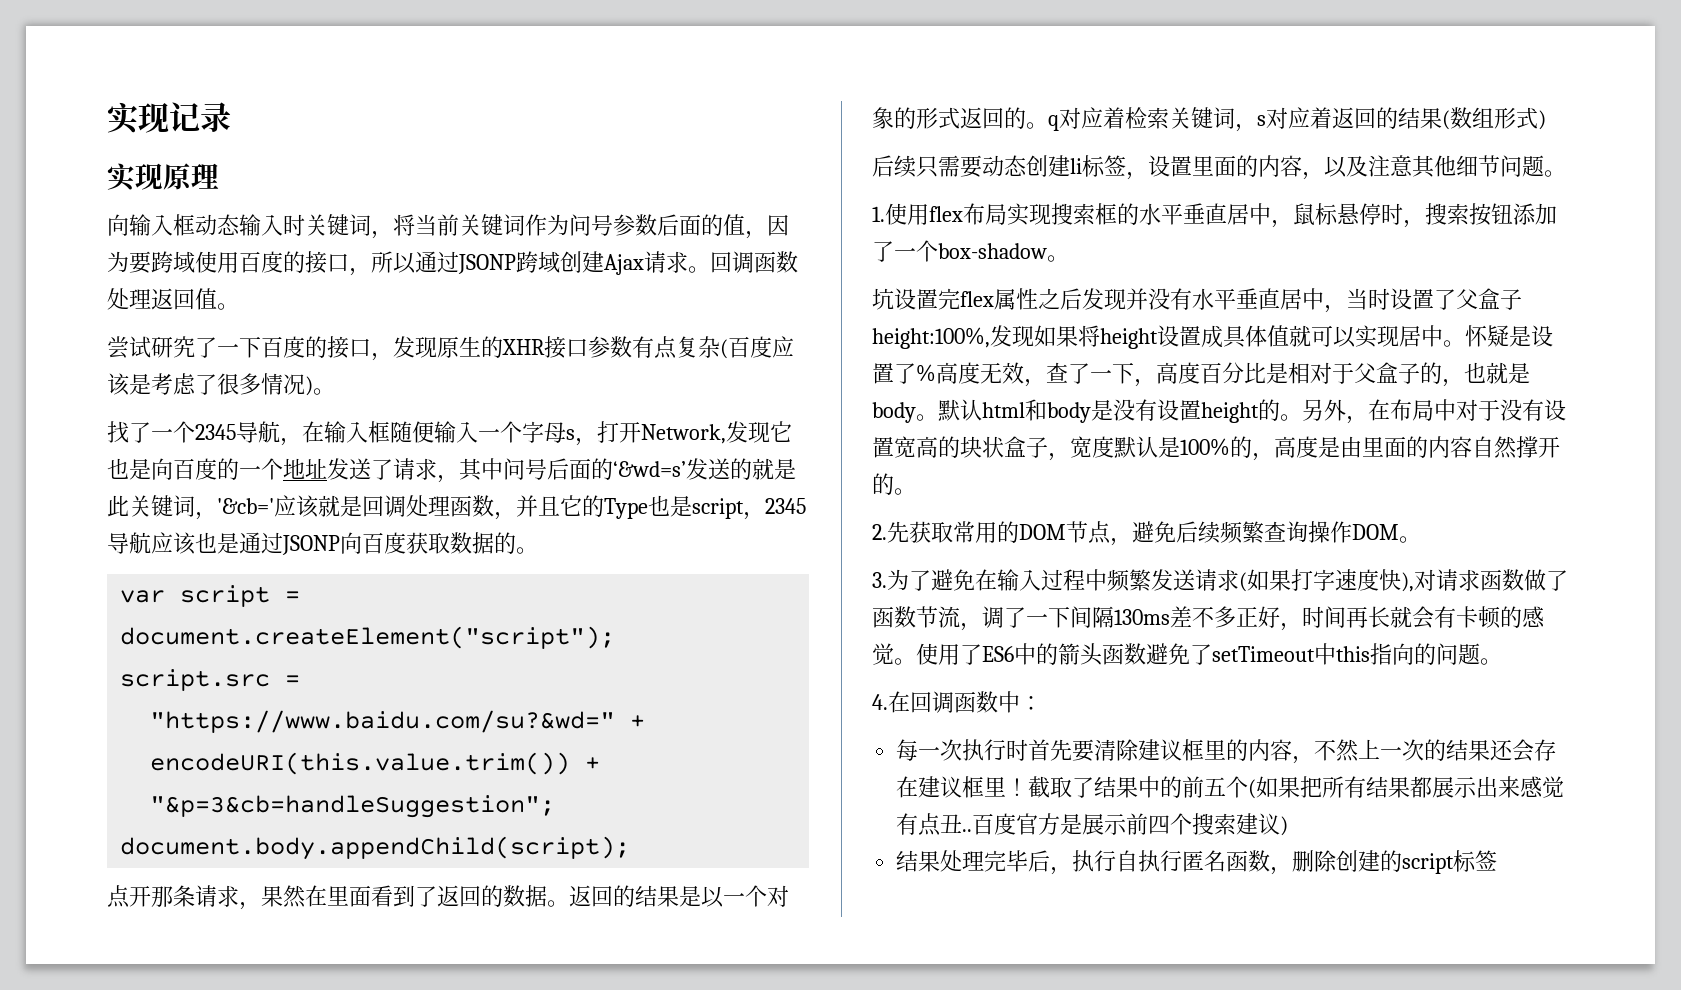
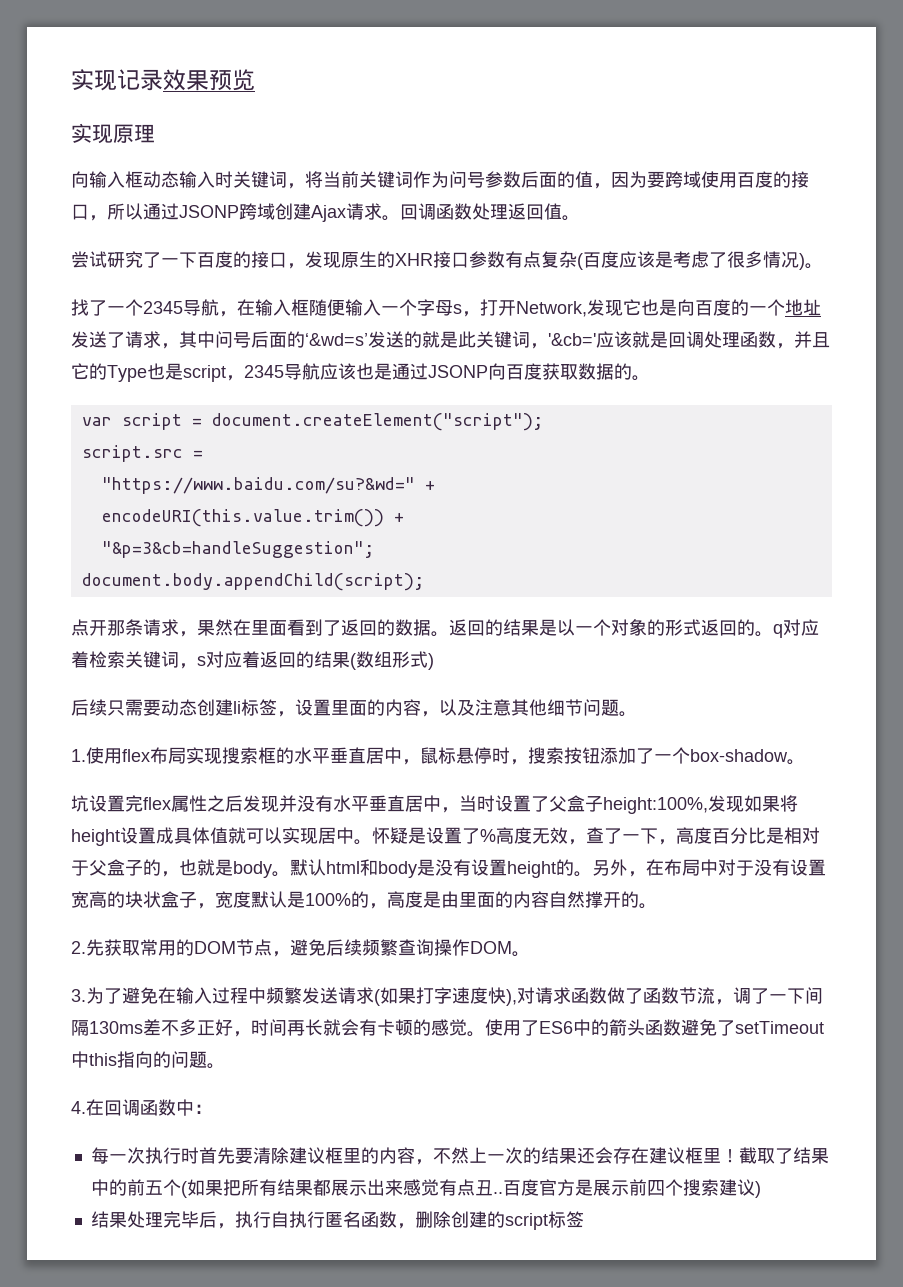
- 实现记录
+ 实现记录效果预览

